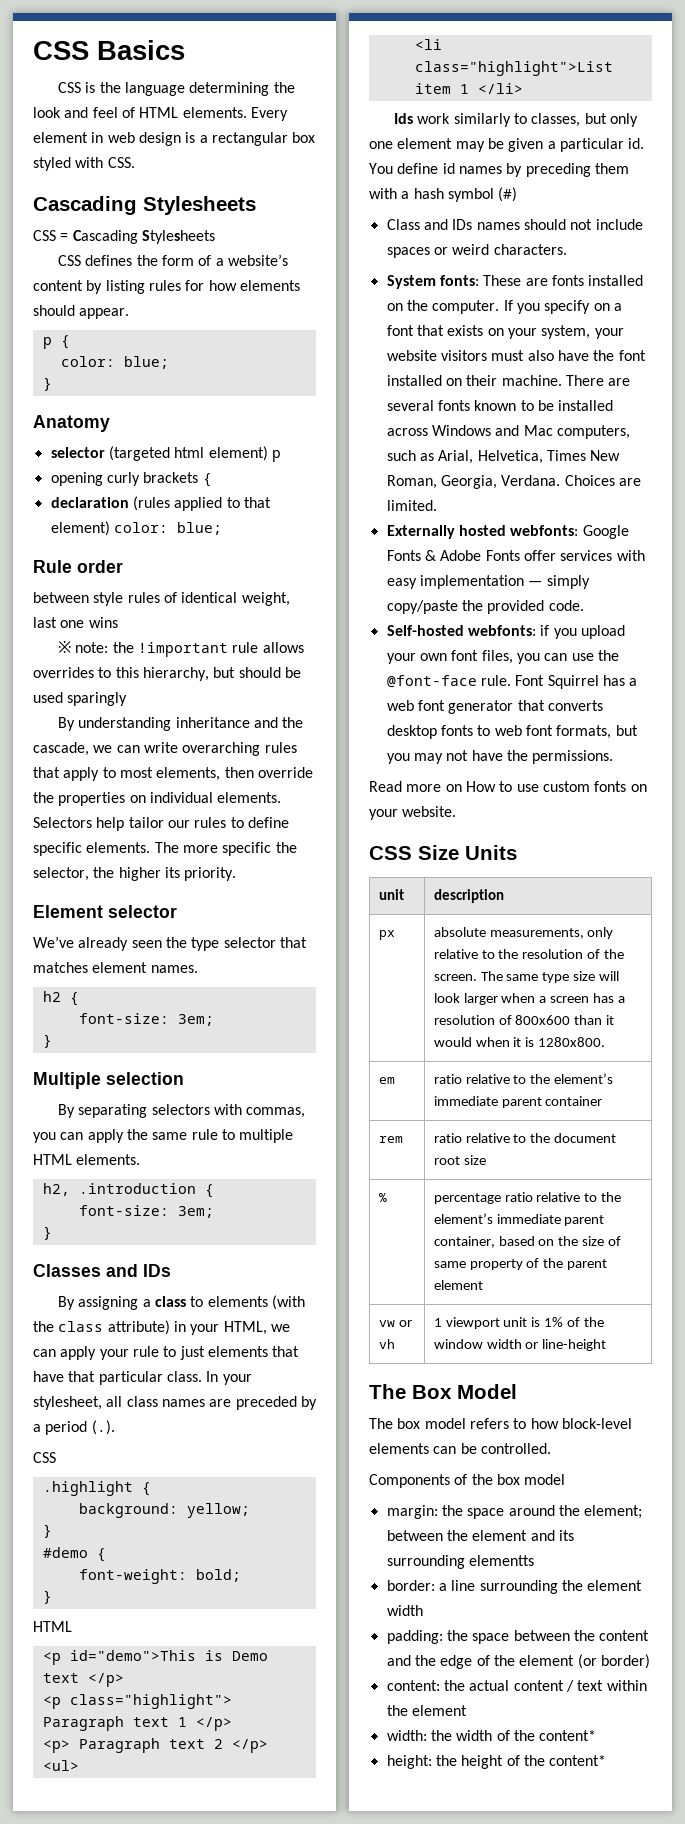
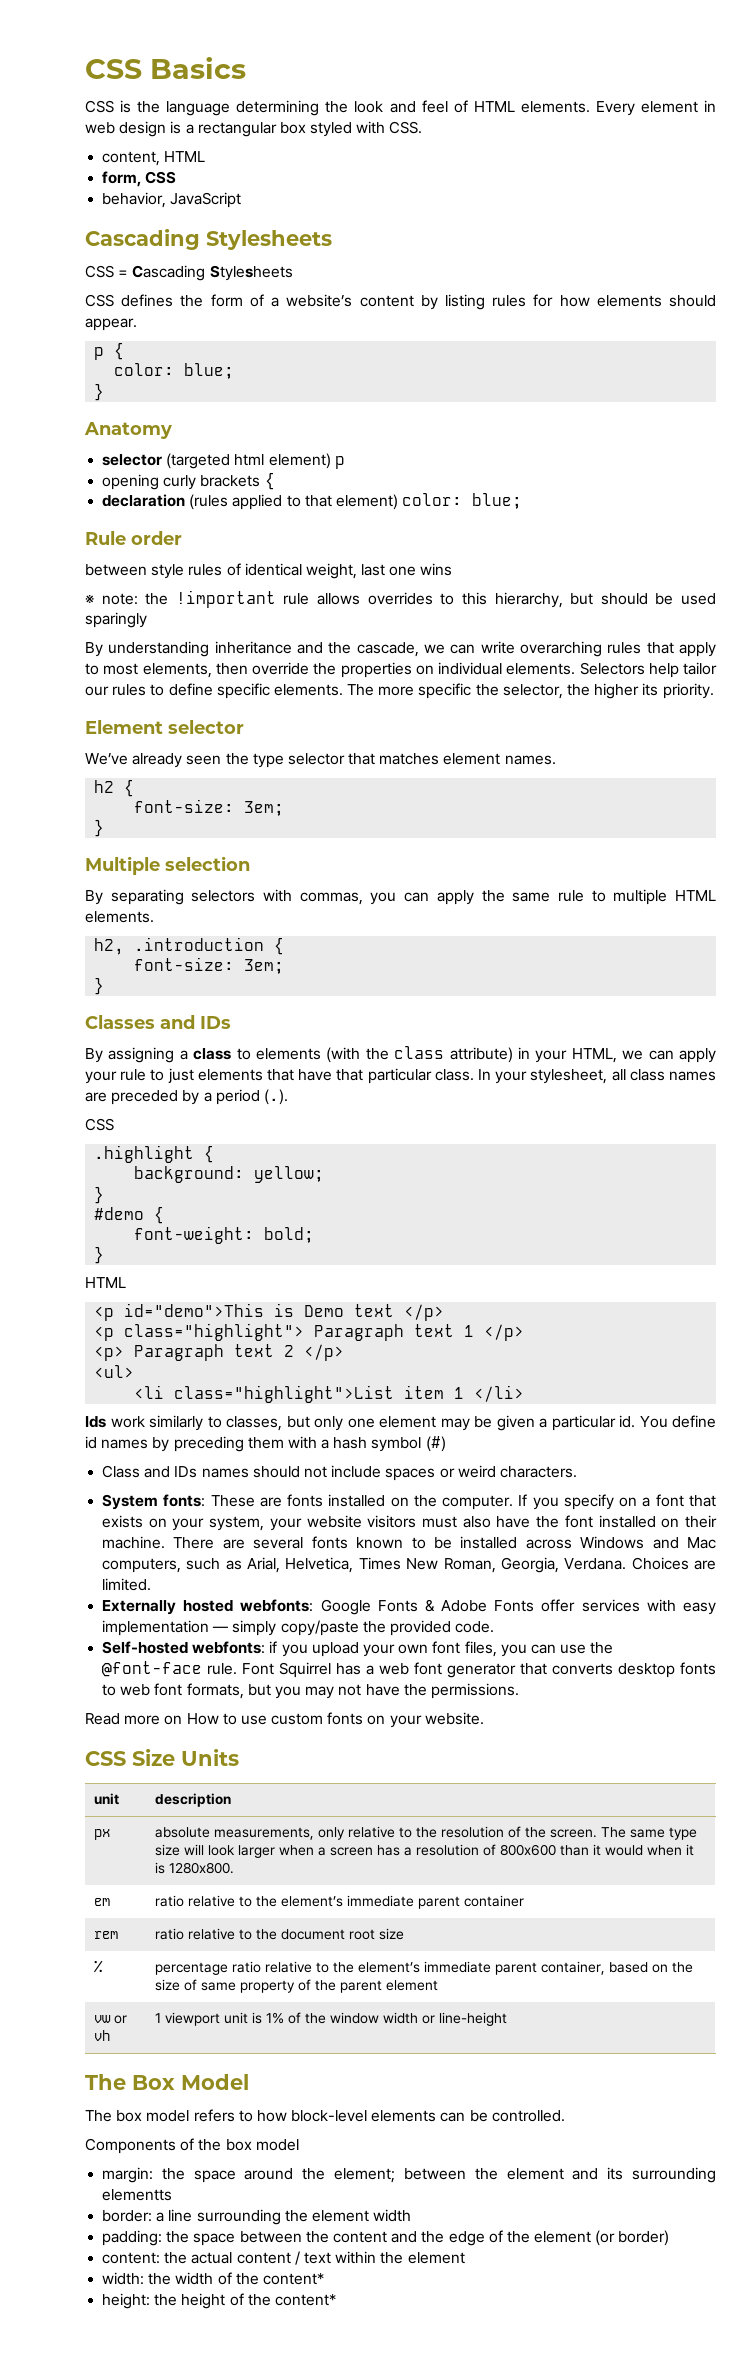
+ content, HTML
+ form, CSS
+ behavior, JavaScript

